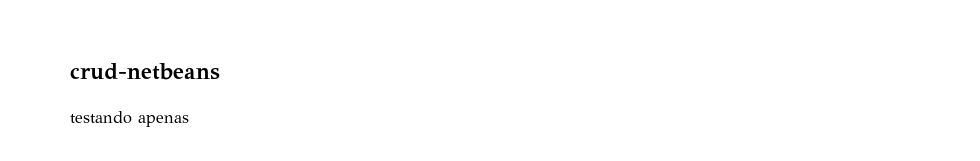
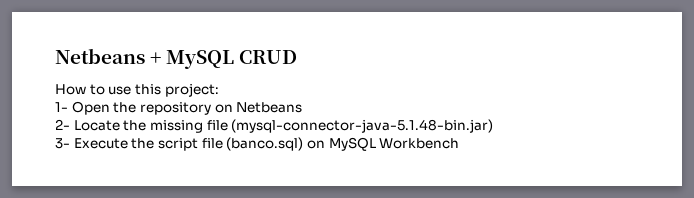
- crud-netbeans
- testando apenas
+ Netbeans + MySQL CRUD
+ How to use this project:
+ 1- Open the repository on Netbeans
+ 2- Locate the missing file (mysql-connector-java-5.1.48-bin.jar)
+ 3- Execute the script file (banco.sql) on MySQL Workbench

